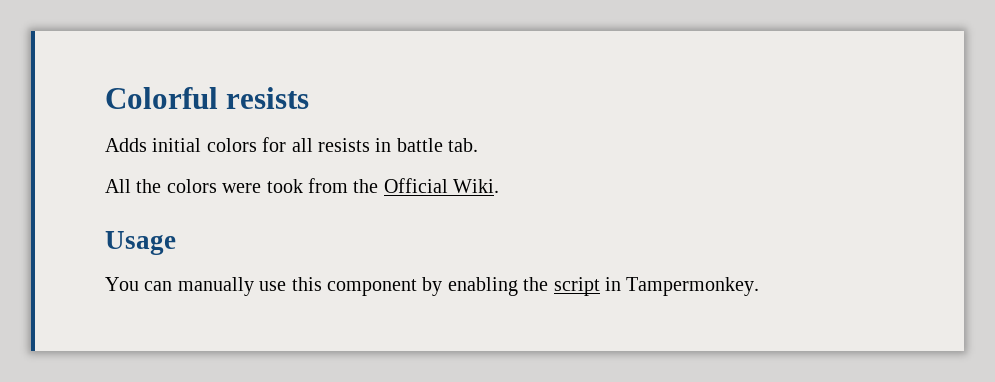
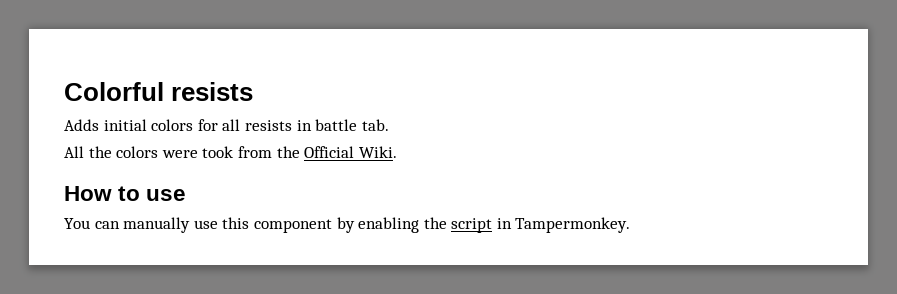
- Usage
+ How to use

